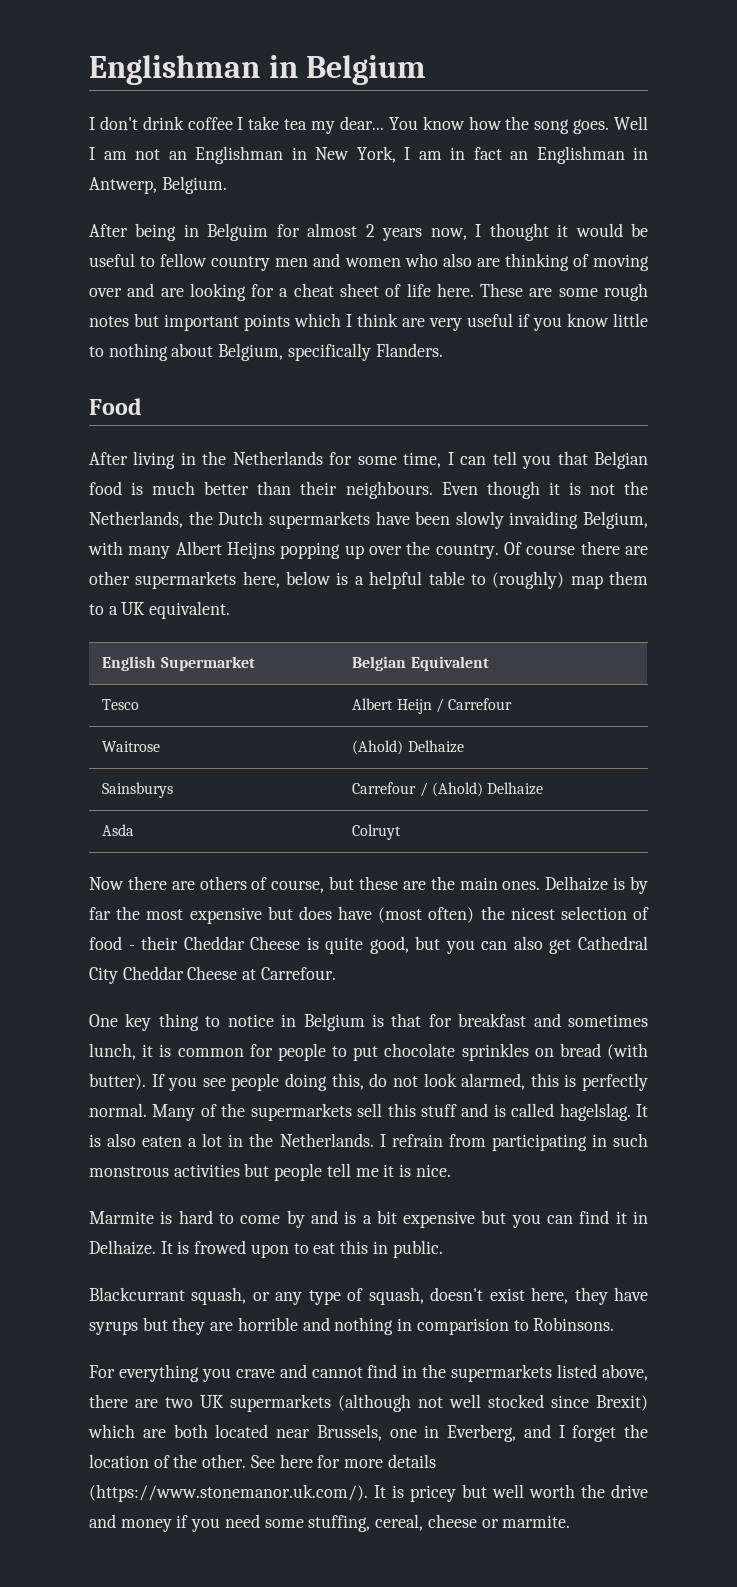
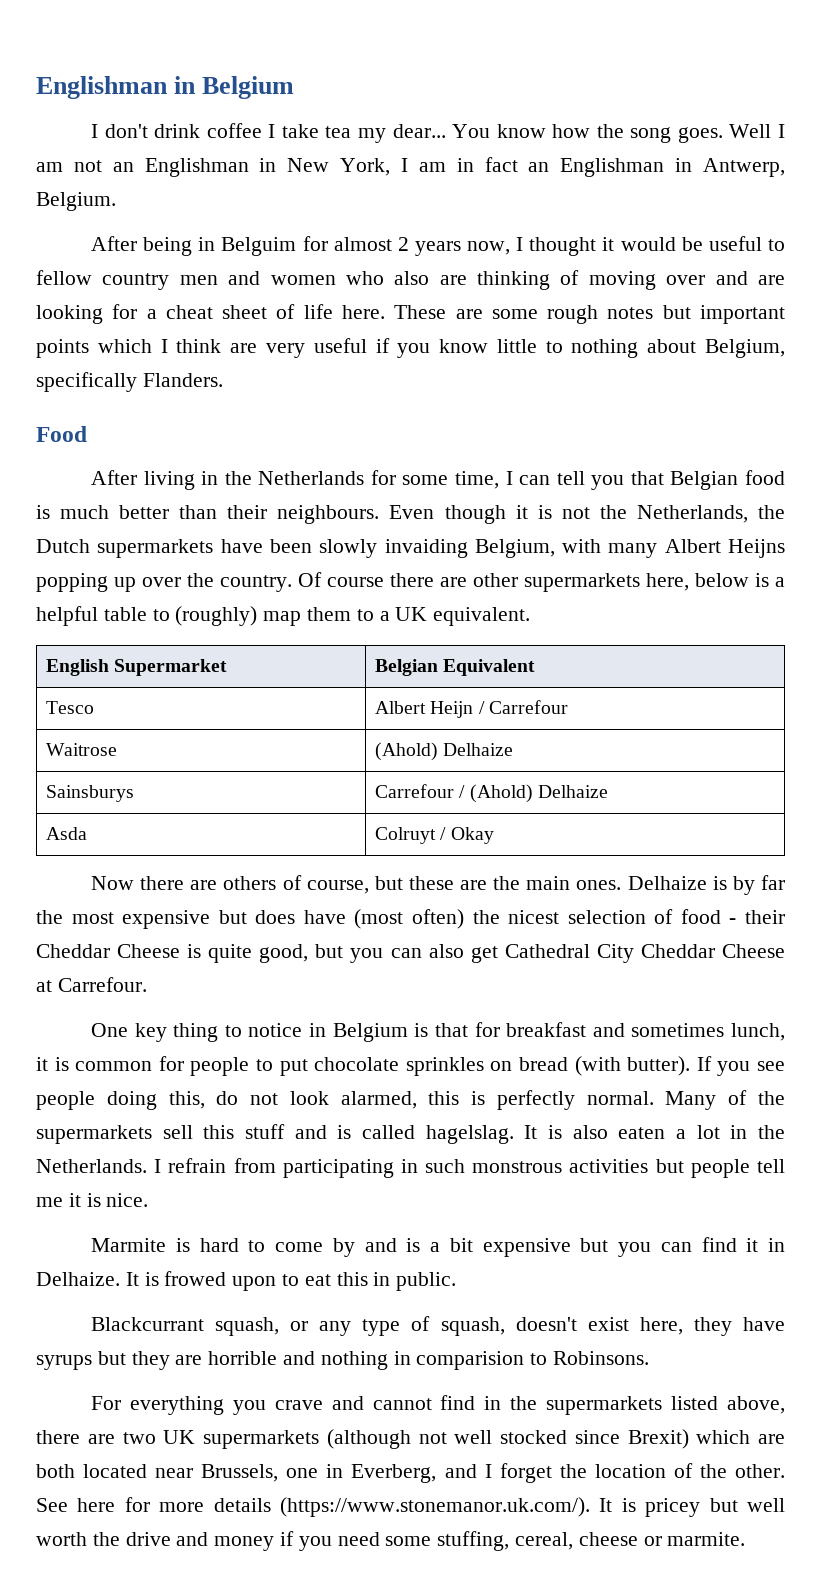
- Asda | Colruyt
+ Asda | Colruyt / Okay

